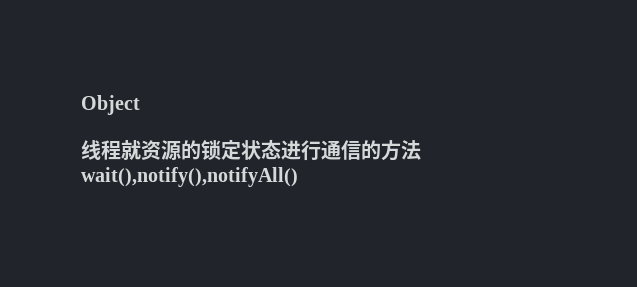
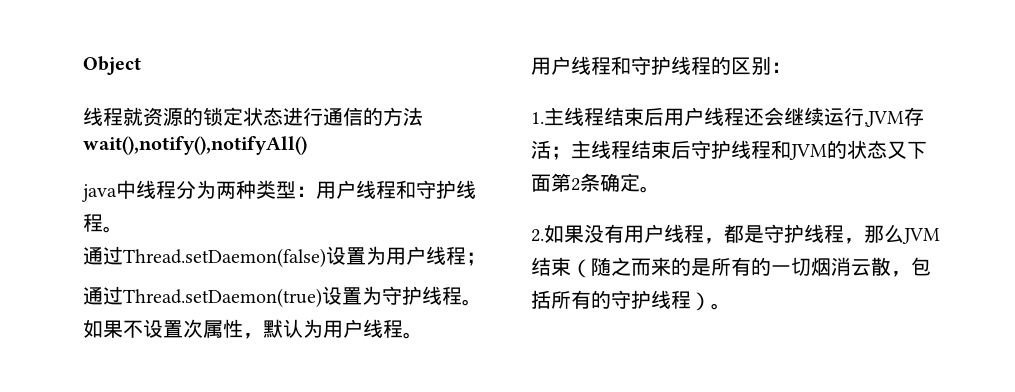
+ java中线程分为两种类型：用户线程和守护线程。
+ 通过Thread.setDaemon(false)设置为用户线程；
+ 通过Thread.setDaemon(true)设置为守护线程。如果不设置次属性，默认为用户线程。
+ 用户线程和守护线程的区别：
+ 1.主线程结束后用户线程还会继续运行,JVM存活；主线程结束后守护线程和JVM的状态又下面第2条确定。
+ 2.如果没有用户线程，都是守护线程，那么JVM结束（随之而来的是所有的一切烟消云散，包括所有的守护线程）。

